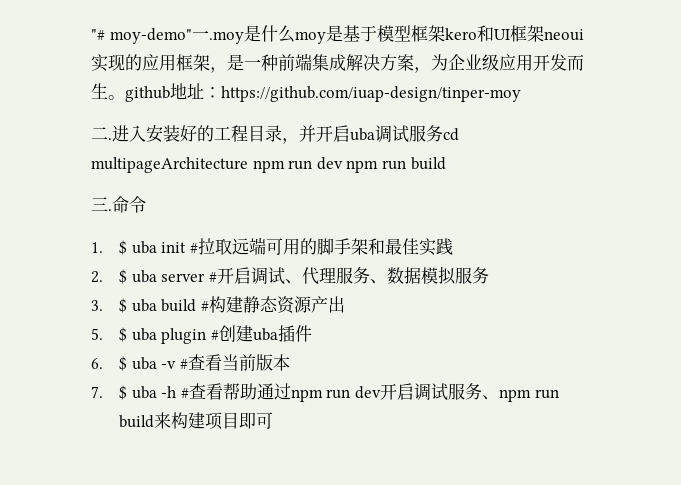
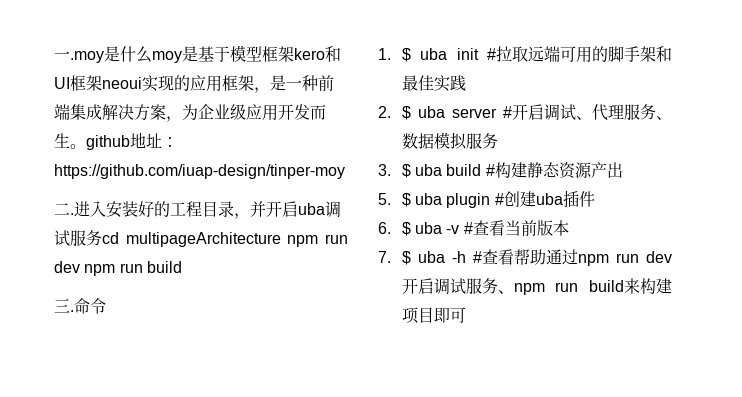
- "# moy-demo"一.moy是什么moy是基于模型框架kero和UI框架neoui实现的应用框架，是一种前端集成解决方案，为企业级应用开发而生。github地址：https://github.com/iuap-design/tinper-moy
+ 一.moy是什么moy是基于模型框架kero和UI框架neoui实现的应用框架，是一种前端集成解决方案，为企业级应用开发而生。github地址：https://github.com/iuap-design/tinper-moy

